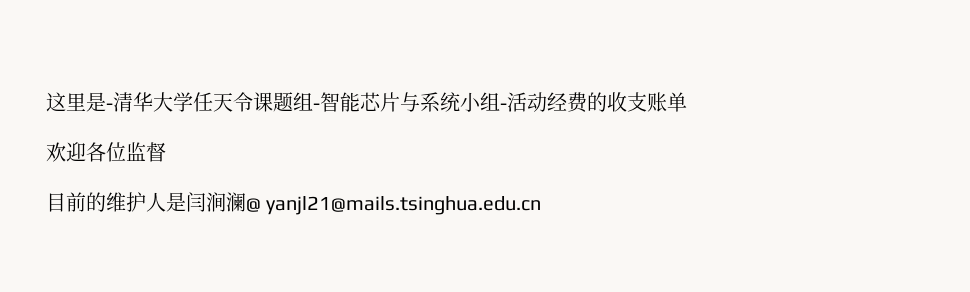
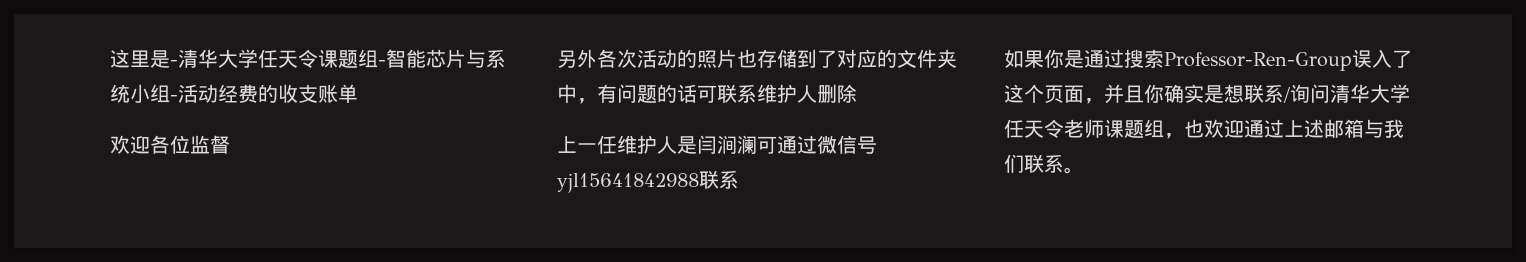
- 目前的维护人是闫涧澜@ yanjl21@mails.tsinghua.edu.cn
+ 另外各次活动的照片也存储到了对应的文件夹中，有问题的话可联系维护人删除
+ 上一任维护人是闫涧澜可通过微信号yjl15641842988联系
+ 如果你是通过搜索Professor-Ren-Group误入了这个页面，并且你确实是想联系/询问清华大学任天令老师课题组，也欢迎通过上述邮箱与我们联系。

